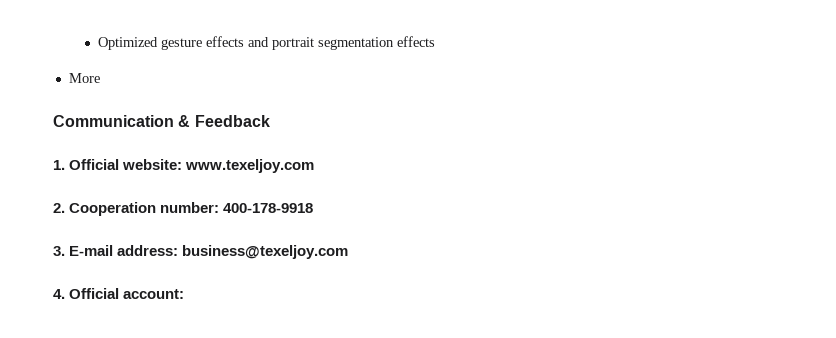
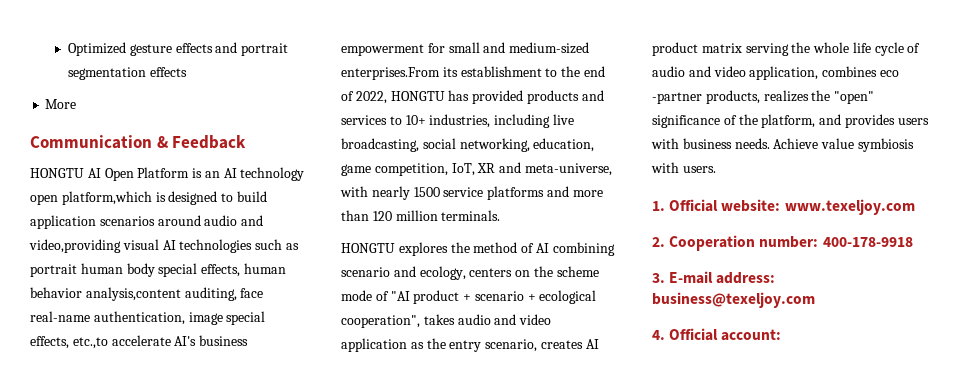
+ HONGTU AI Open Platform is an AI technology open platform,which is designed to build application scenarios around audio and video,providing visual AI technologies such as portrait human body special effects, human behavior analysis,content auditing, face real-name authentication, image special effects, etc.,to accelerate AI's business empowerment for small and medium-sized enterprises.From its establishment to the end of 2022, HONGTU has provided products and services to 10+ industries, including live broadcasting, social networking, education, game competition, IoT, XR and meta-universe, with nearly 1500 service platforms and more than 120 million terminals.
+ HONGTU explores the method of AI combining scenario and ecology, centers on the scheme mode of "AI product + scenario + ecological cooperation", takes audio and video application as the entry scenario, creates AI product matrix serving the whole life cycle of audio and video application, combines eco -partner products, realizes the "open" significance of the platform, and provides users with business needs. Achieve value symbiosis with users.

